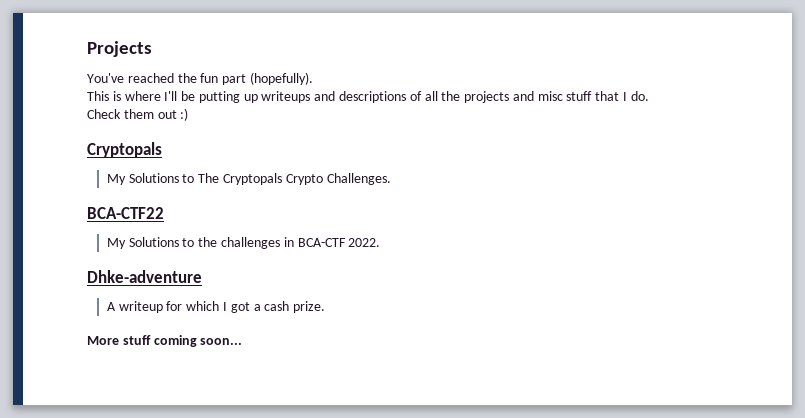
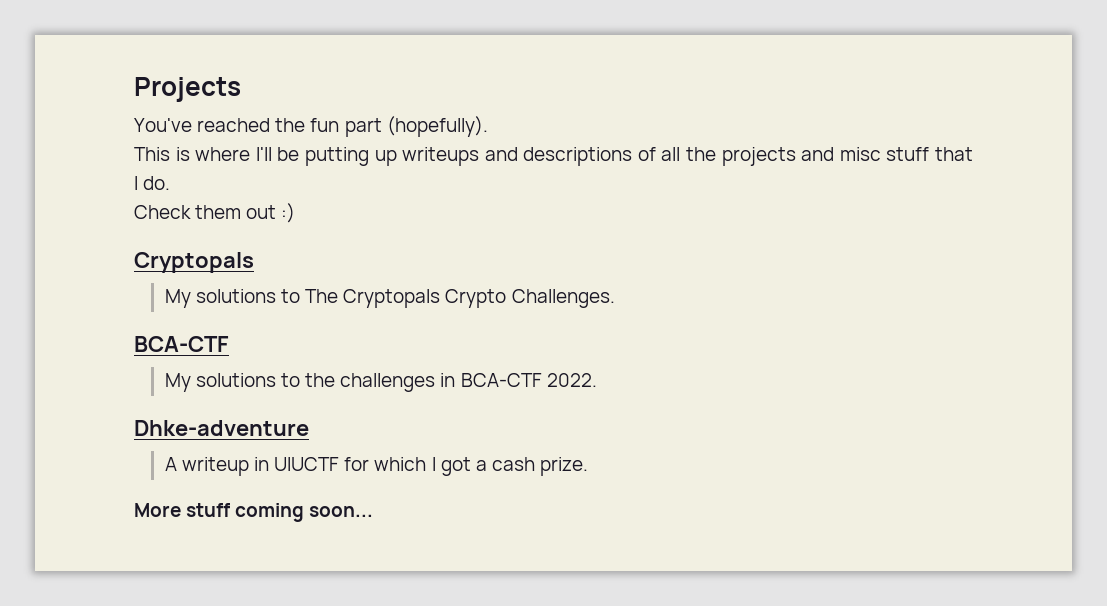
- My Solutions to The Cryptopals Crypto Challenges.
- BCA-CTF22
- My Solutions to the challenges in BCA-CTF 2022.
+ My solutions to The Cryptopals Crypto Challenges.
+ BCA-CTF
+ My solutions to the challenges in BCA-CTF 2022.
- A writeup for which I got a cash prize.
+ A writeup in UIUCTF for which I got a cash prize.

